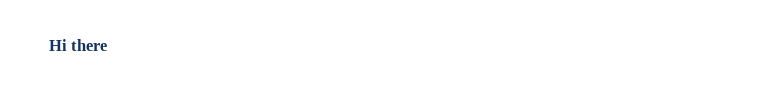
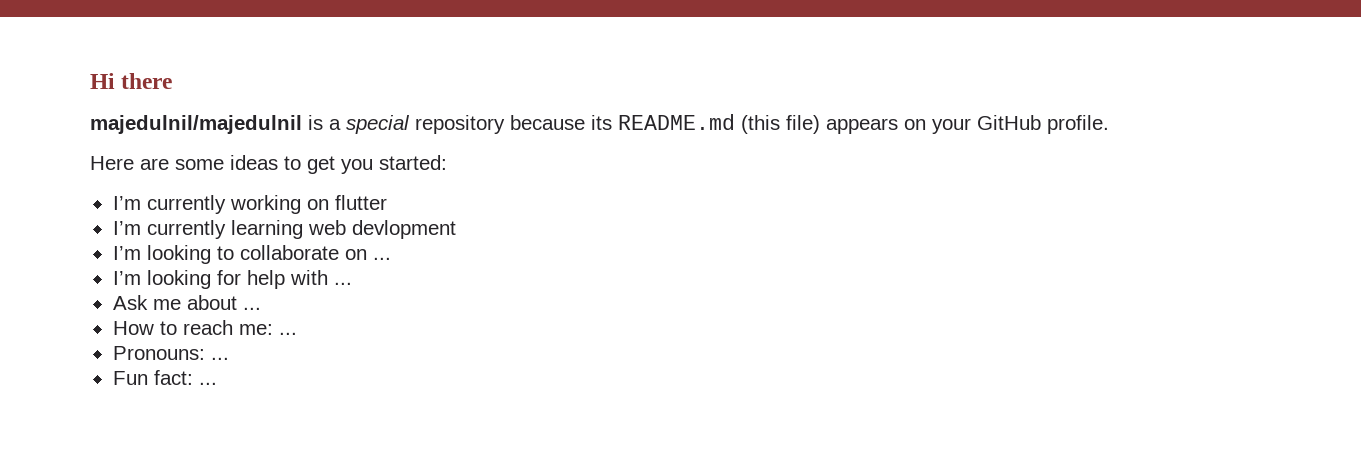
+ majedulnil/majedulnil is a special repository because its README.md (this file) appears on your GitHub profile.
+ Here are some ideas to get you started:
+ I’m currently working on flutter
+ I’m currently learning web devlopment
+ I’m looking to collaborate on ...
+ I’m looking for help with ...
+ Ask me about ...
+ How to reach me: ...
+ Pronouns: ...
+ Fun fact: ...

